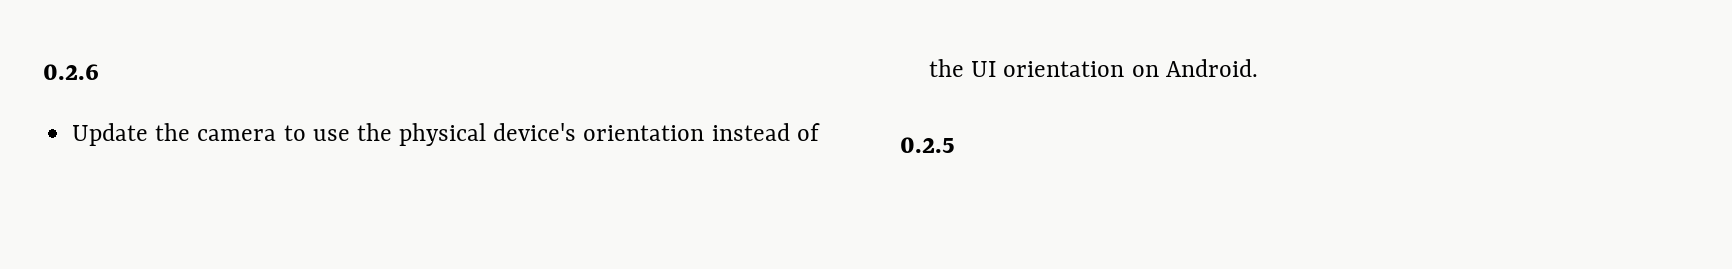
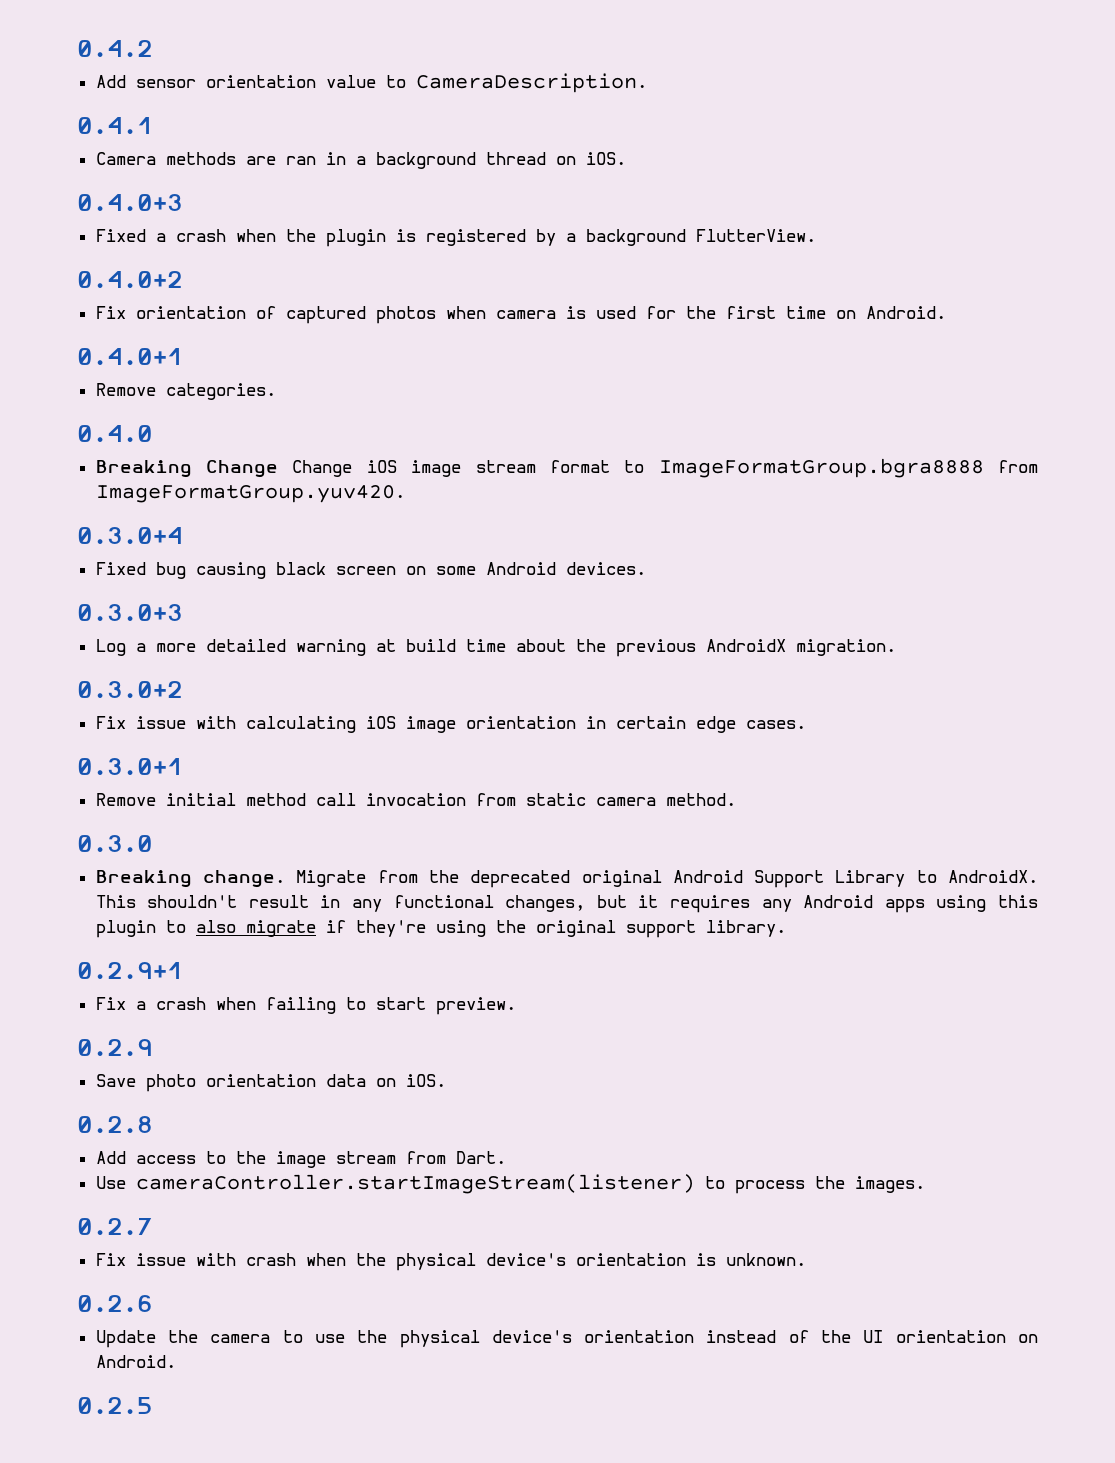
+ 0.4.2
+ Add sensor orientation value to CameraDescription.
+ 0.4.1
+ Camera methods are ran in a background thread on iOS.
+ 0.4.0+3
+ Fixed a crash when the plugin is registered by a background FlutterView.
+ 0.4.0+2
+ Fix orientation of captured photos when camera is used for the first time on Android.
+ 0.4.0+1
+ Remove categories.
+ 0.4.0
+ Breaking Change Change iOS image stream format to ImageFormatGroup.bgra8888 from ImageFormatGroup.yuv420.
+ 0.3.0+4
+ Fixed bug causing black screen on some Android devices.
+ 0.3.0+3
+ Log a more detailed warning at build time about the previous AndroidX migration.
+ 0.3.0+2
+ Fix issue with calculating iOS image orientation in certain edge cases.
+ 0.3.0+1
+ Remove initial method call invocation from static camera method.
+ 0.3.0
+ Breaking change. Migrate from the deprecated original Android Support Library to AndroidX. This shouldn't result in any functional changes, but it requires any Android apps using this plugin to also migrate if they're using the original support library.
+ 0.2.9+1
+ Fix a crash when failing to start preview.
+ 0.2.9
+ Save photo orientation data on iOS.
+ 0.2.8
+ Add access to the image stream from Dart.
+ Use cameraController.startImageStream(listener) to process the images.
+ 0.2.7
+ Fix issue with crash when the physical device's orientation is unknown.

